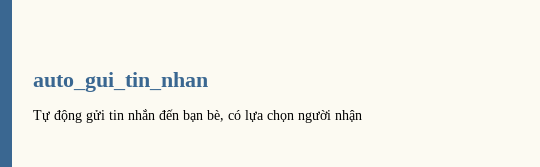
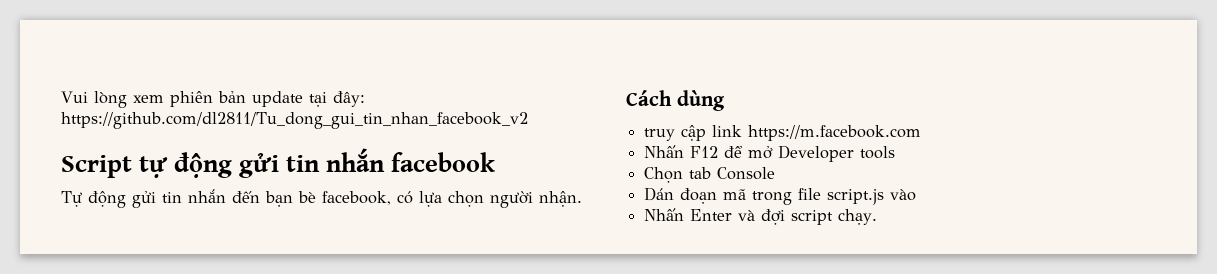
- auto_gui_tin_nhan
+ Vui lòng xem phiên bản update tại đây: https://github.com/dl2811/Tu_dong_gui_tin_nhan_facebook_v2
+ Script tự động gửi tin nhắn facebook
- Tự động gửi tin nhắn đến bạn bè, có lựa chọn người nhận
+ Tự động gửi tin nhắn đến bạn bè facebook, có lựa chọn người nhận.
+ Cách dùng
+ truy cập link https://m.facebook.com
+ Nhấn F12 để mở Developer tools
+ Chọn tab Console
+ Dán đoạn mã trong file script.js vào
+ Nhấn Enter và đợi script chạy.

